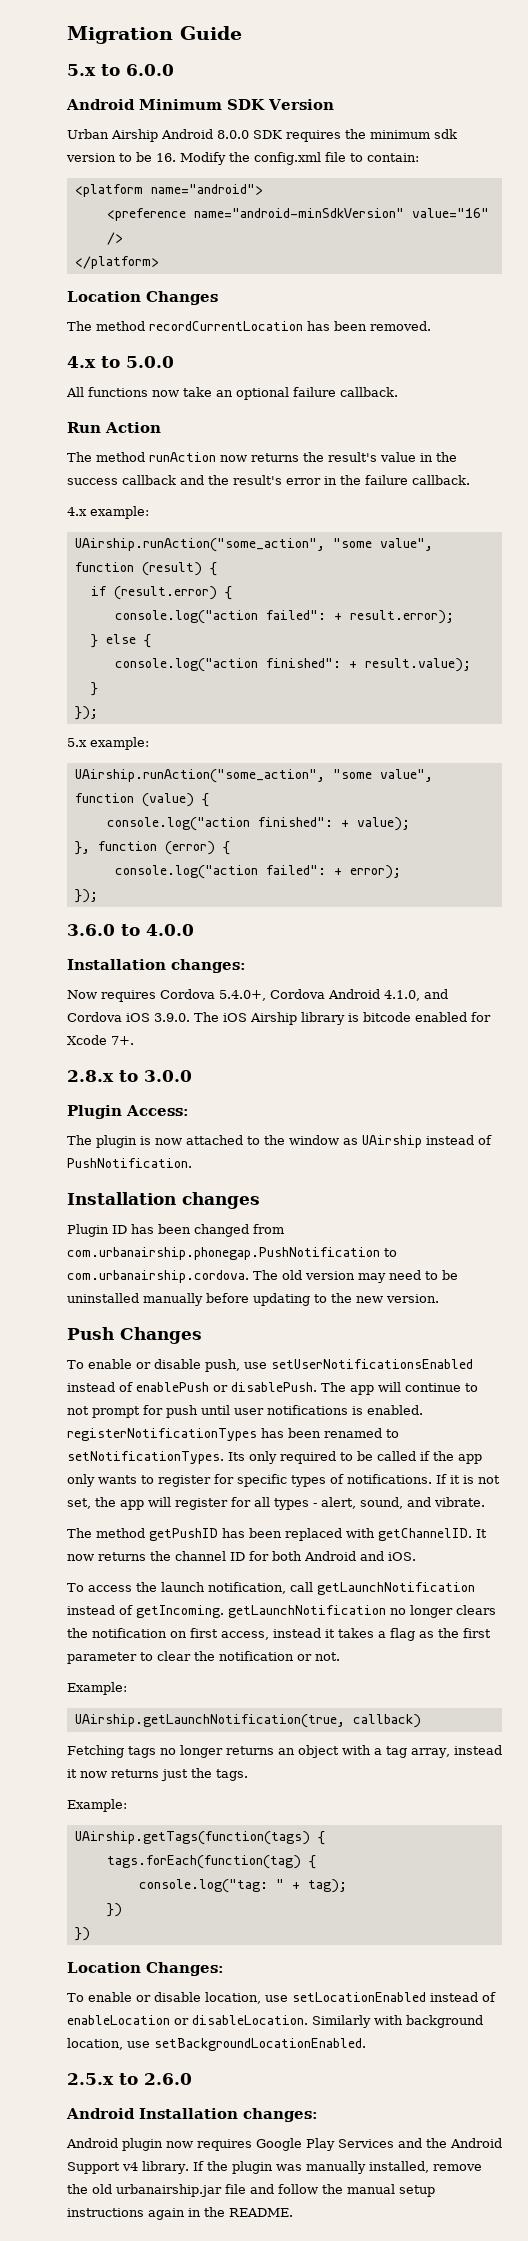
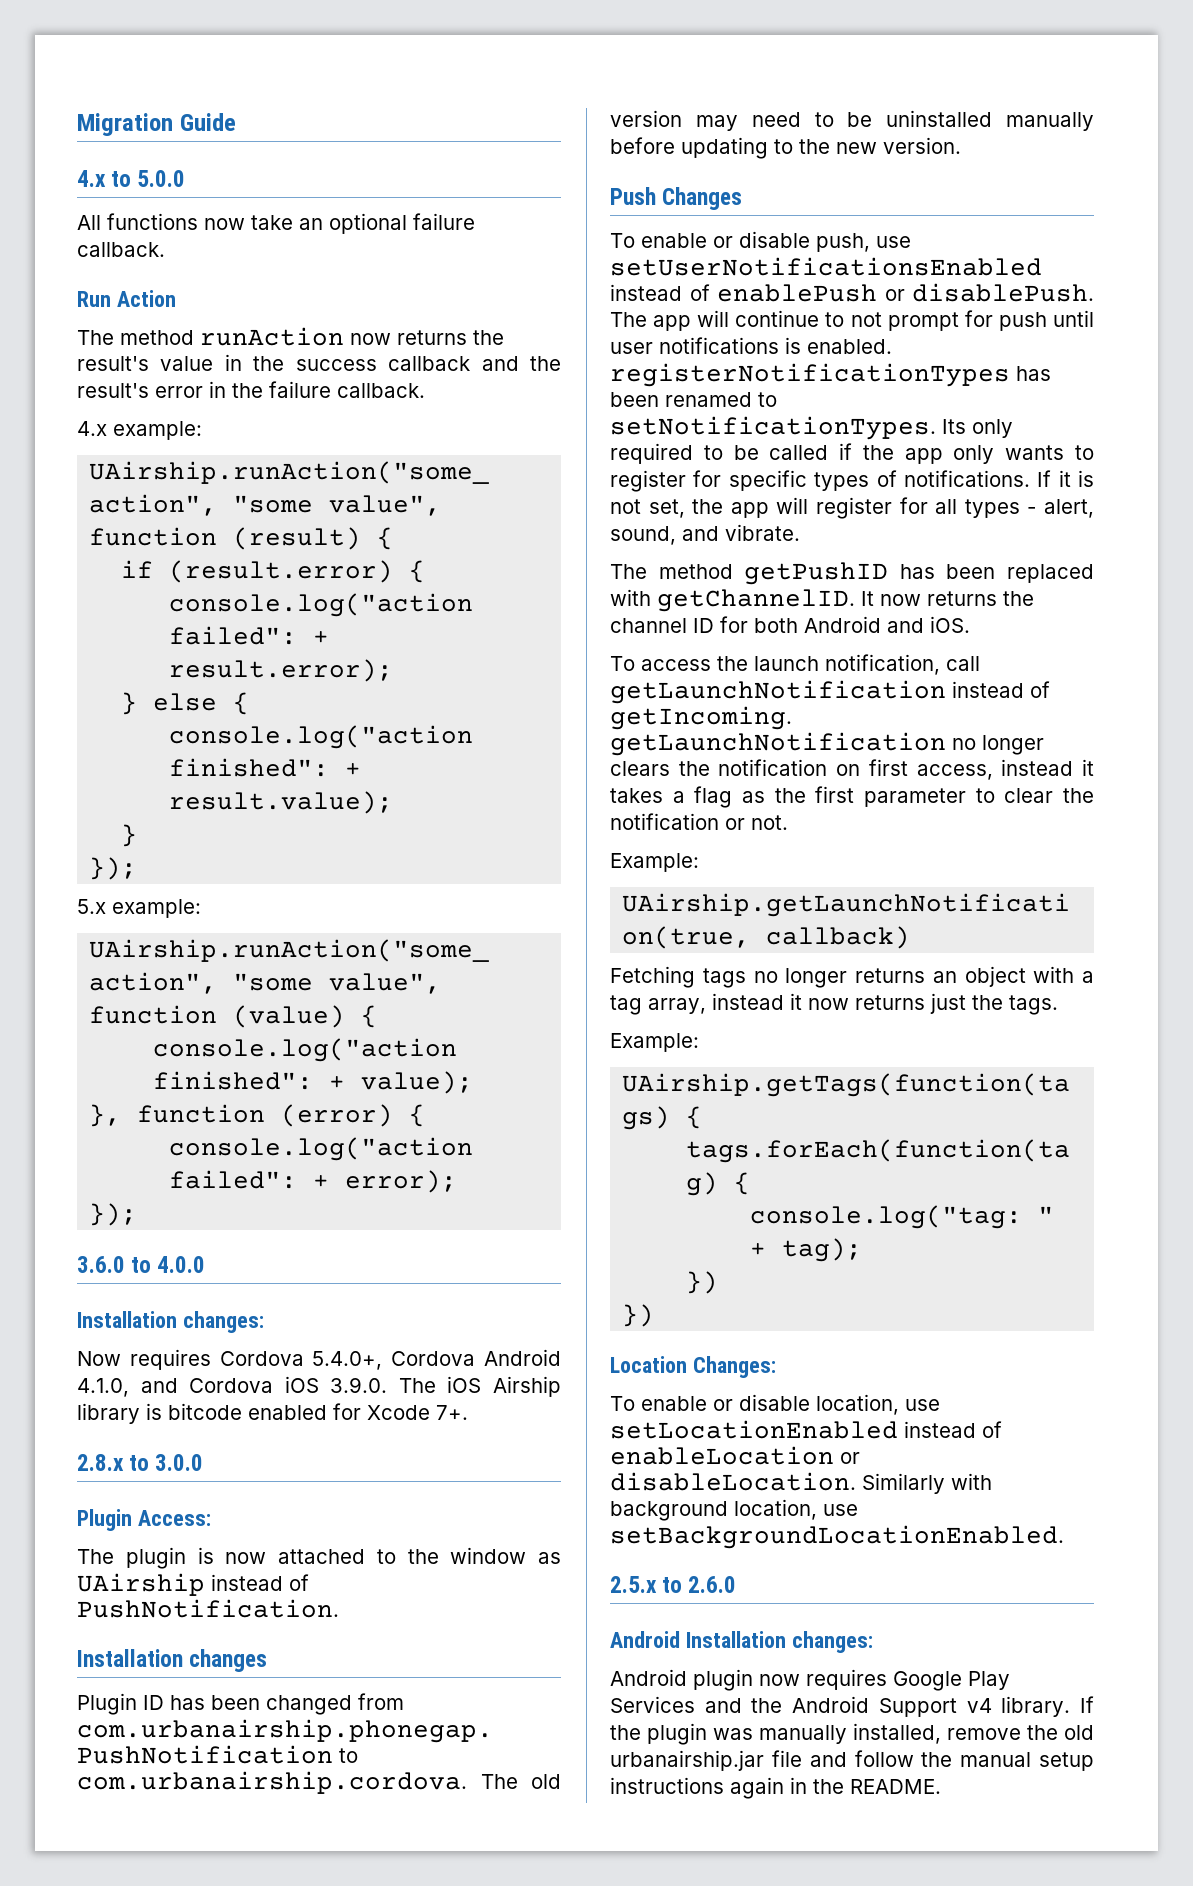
- 5.x to 6.0.0
- Android Minimum SDK Version
- Urban Airship Android 8.0.0 SDK requires the minimum sdk version to be 16. Modify the config.xml file to contain:
- <platform name="android">
- <preference name="android-minSdkVersion" value="16" />
- </platform>
- Location Changes
- The method recordCurrentLocation has been removed.

